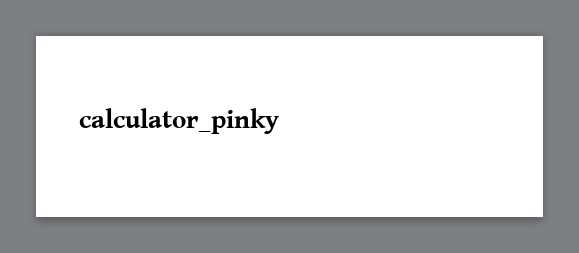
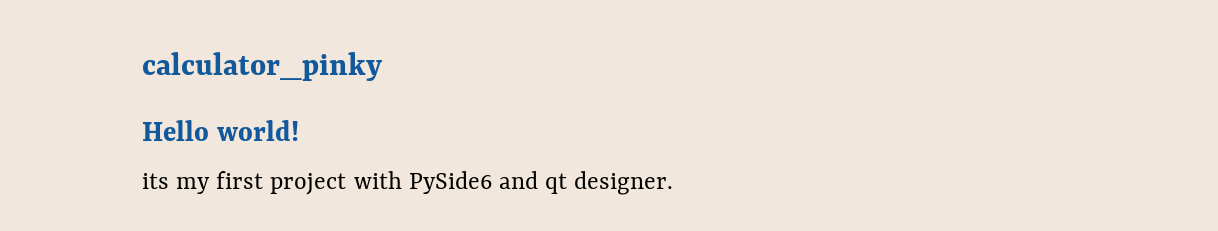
+ Hello world!
+ its my first project with PySide6 and qt designer.

